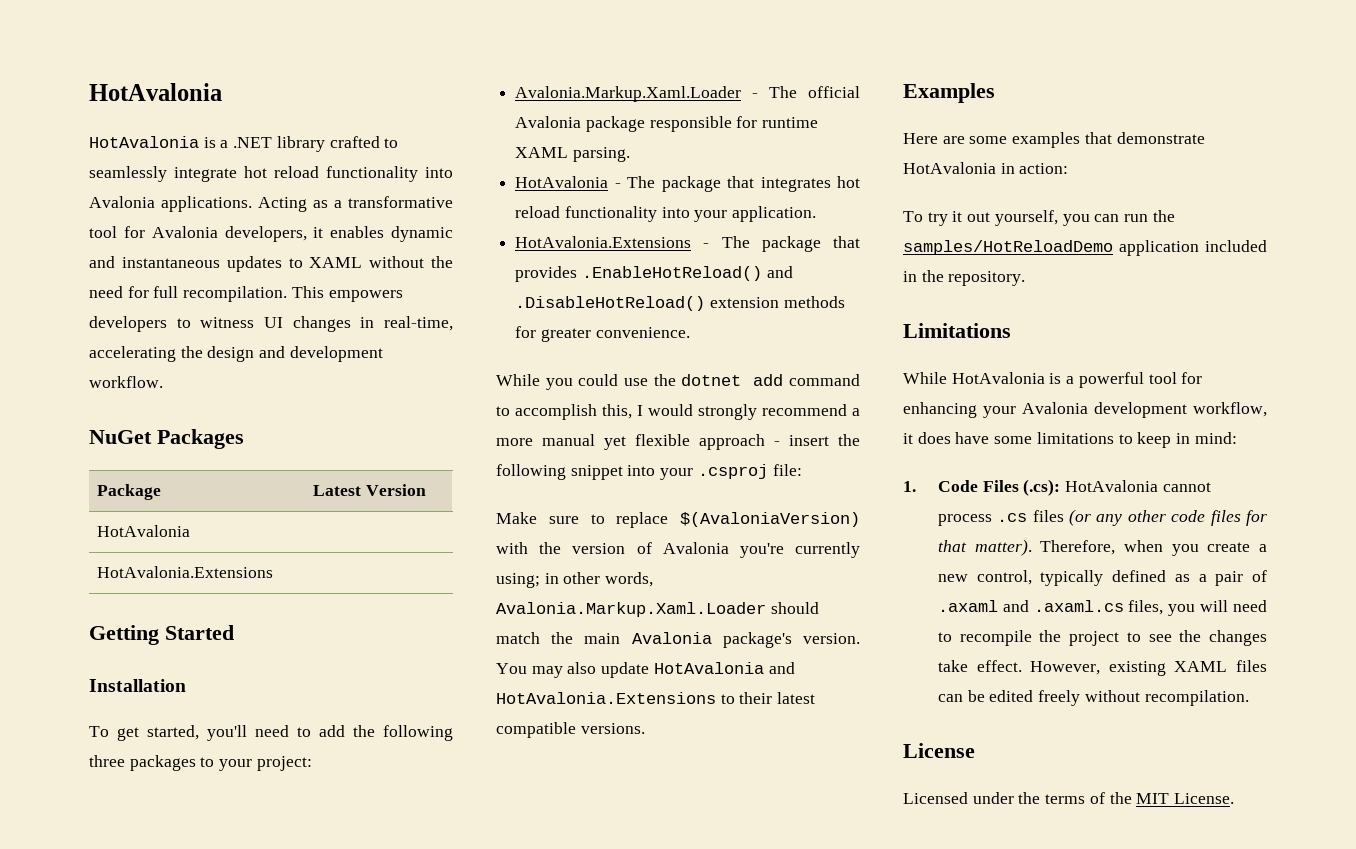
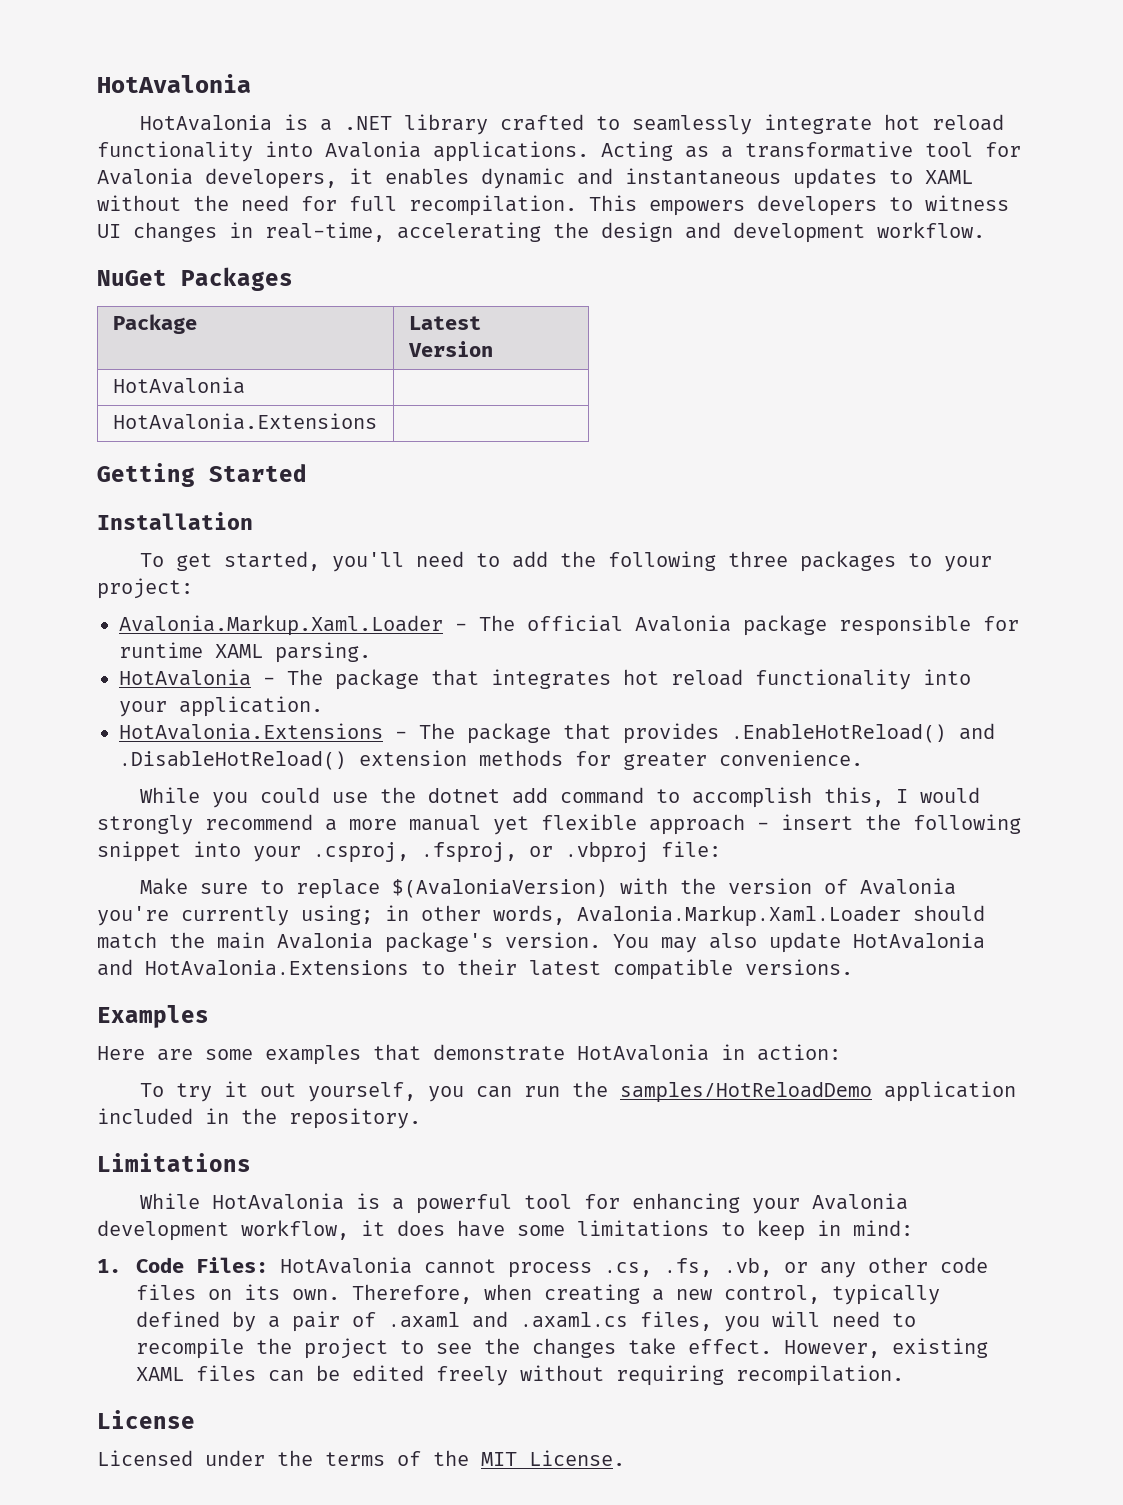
- While you could use the dotnet add command to accomplish this, I would strongly recommend a more manual yet flexible approach - insert the following snippet into your .csproj file:
+ While you could use the dotnet add command to accomplish this, I would strongly recommend a more manual yet flexible approach - insert the following snippet into your .csproj, .fsproj, or .vbproj file:
- 1. Code Files (.cs): HotAvalonia cannot process .cs files (or any other code files for that matter). Therefore, when you create a new control, typically defined as a pair of .axaml and .axaml.cs files, you will need to recompile the project to see the changes take effect.
+ 1. Code Files: HotAvalonia cannot process .cs, .fs, .vb, or any other code files on its own. Therefore, when creating a new control, typically defined by a pair of .axaml and .axaml.cs files, you will need to recompile the project to see the changes take effect.
- However, existing XAML files can be edited freely without recompilation.
+ However, existing XAML files can be edited freely without requiring recompilation.

